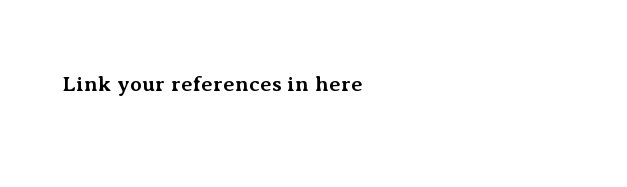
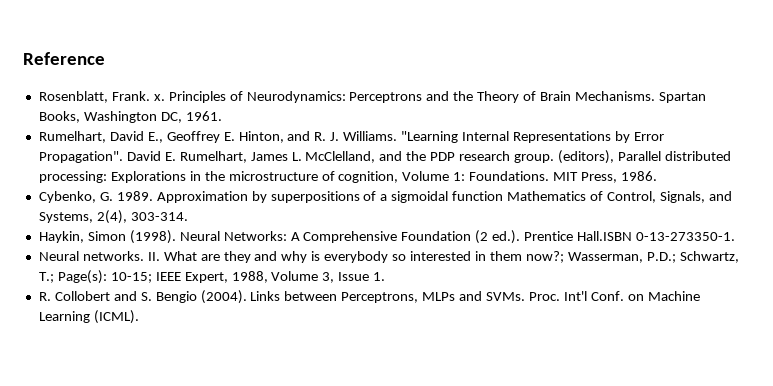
- Link your references in here
+ Reference
+ Rosenblatt, Frank. x. Principles of Neurodynamics: Perceptrons and the Theory of Brain Mechanisms. Spartan Books, Washington DC, 1961.
+ Rumelhart, David E., Geoffrey E. Hinton, and R. J. Williams. "Learning Internal Representations by Error Propagation". David E. Rumelhart, James L. McClelland, and the PDP research group. (editors), Parallel distributed processing: Explorations in the microstructure of cognition, Volume 1: Foundations. MIT Press, 1986.
+ Cybenko, G. 1989. Approximation by superpositions of a sigmoidal function Mathematics of Control, Signals, and Systems, 2(4), 303-314.
+ Haykin, Simon (1998). Neural Networks: A Comprehensive Foundation (2 ed.). Prentice Hall.ISBN 0-13-273350-1.
+ Neural networks. II. What are they and why is everybody so interested in them now?; Wasserman, P.D.; Schwartz, T.; Page(s): 10-15; IEEE Expert, 1988, Volume 3, Issue 1.
+ R. Collobert and S. Bengio (2004). Links between Perceptrons, MLPs and SVMs. Proc. Int'l Conf. on Machine Learning (ICML).

